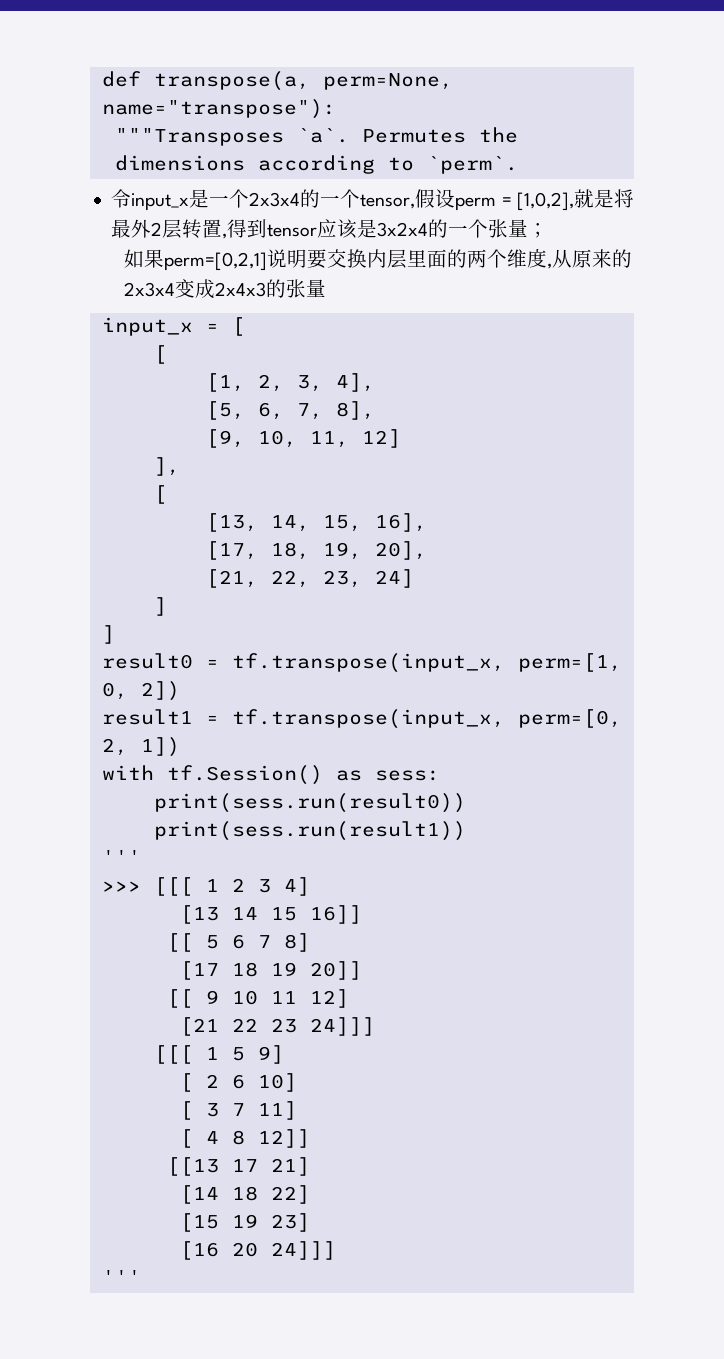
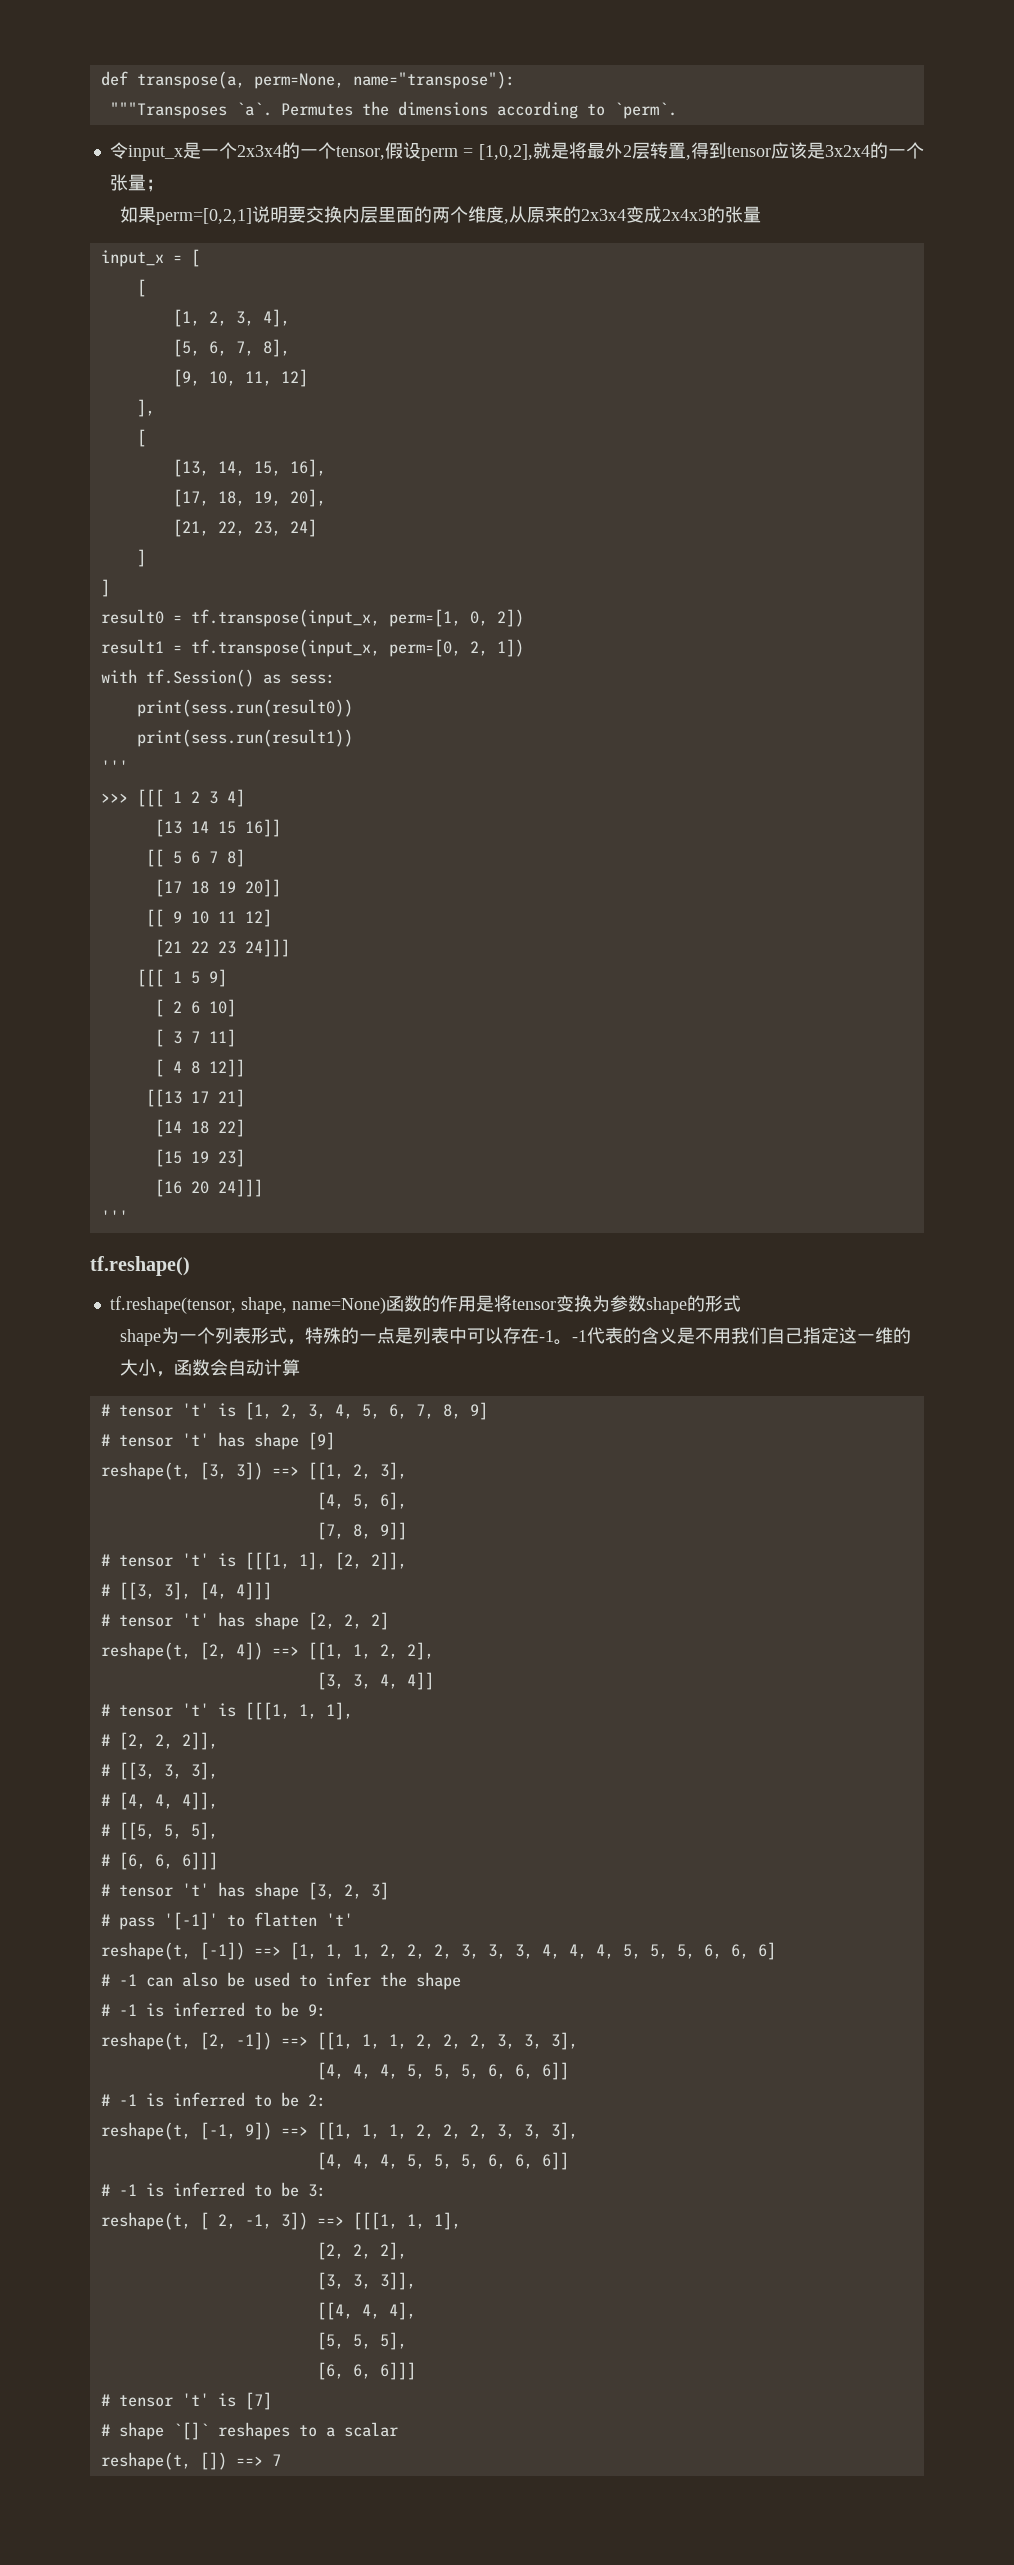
+ tf.reshape()
+ tf.reshape(tensor, shape, name=None)函数的作用是将tensor变换为参数shape的形式
+ shape为一个列表形式，特殊的一点是列表中可以存在-1。-1代表的含义是不用我们自己指定这一维的大小，函数会自动计算
+ # tensor 't' is [1, 2, 3, 4, 5, 6, 7, 8, 9]
+ # tensor 't' has shape [9]
+ reshape(t, [3, 3]) ==> [[1, 2, 3],
+ [4, 5, 6],
+ [7, 8, 9]]
+ # tensor 't' is [[[1, 1], [2, 2]],
+ # [[3, 3], [4, 4]]]
+ # tensor 't' has shape [2, 2, 2]
+ reshape(t, [2, 4]) ==> [[1, 1, 2, 2],
+ [3, 3, 4, 4]]
+ # tensor 't' is [[[1, 1, 1],
+ # [2, 2, 2]],
+ # [[3, 3, 3],
+ # [4, 4, 4]],
+ # [[5, 5, 5],
+ # [6, 6, 6]]]
+ # tensor 't' has shape [3, 2, 3]
+ # pass '[-1]' to flatten 't'
+ reshape(t, [-1]) ==> [1, 1, 1, 2, 2, 2, 3, 3, 3, 4, 4, 4, 5, 5, 5, 6, 6, 6]
+ # -1 can also be used to infer the shape
+ # -1 is inferred to be 9:
+ reshape(t, [2, -1]) ==> [[1, 1, 1, 2, 2, 2, 3, 3, 3],
+ [4, 4, 4, 5, 5, 5, 6, 6, 6]]
+ # -1 is inferred to be 2:
+ reshape(t, [-1, 9]) ==> [[1, 1, 1, 2, 2, 2, 3, 3, 3],
+ [4, 4, 4, 5, 5, 5, 6, 6, 6]]
+ # -1 is inferred to be 3:
+ reshape(t, [ 2, -1, 3]) ==> [[[1, 1, 1],
+ [2, 2, 2],
+ [3, 3, 3]],
+ [[4, 4, 4],
+ [5, 5, 5],
+ [6, 6, 6]]]
+ # tensor 't' is [7]
+ # shape `[]` reshapes to a scalar
+ reshape(t, []) ==> 7

